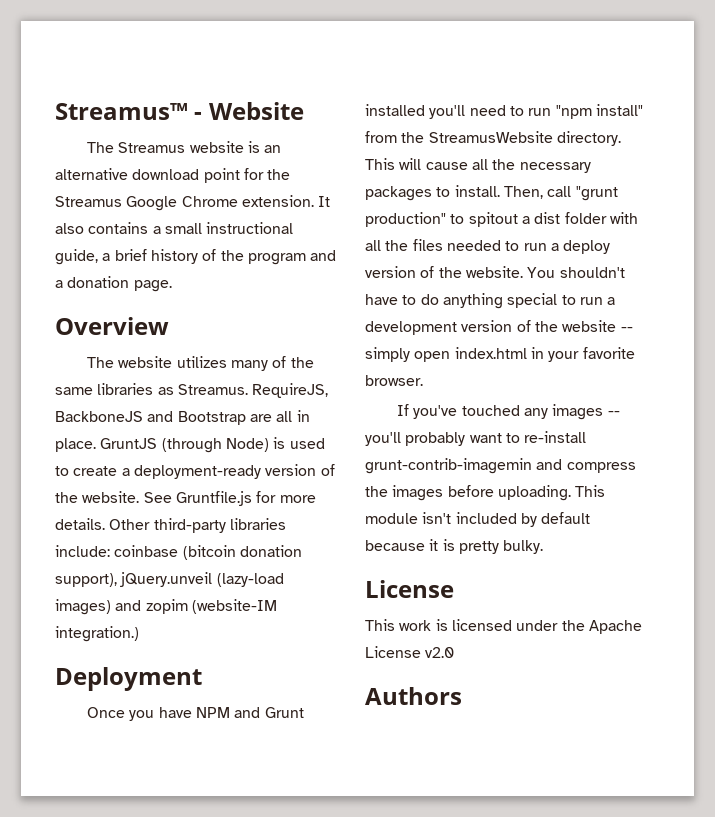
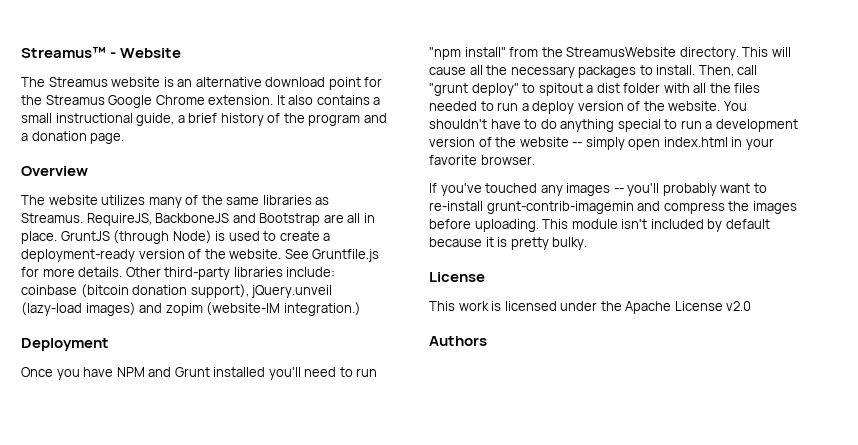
- Then, call "grunt production" to spitout a dist folder with all the files needed to run a deploy version of the website.
+ Then, call "grunt deploy" to spitout a dist folder with all the files needed to run a deploy version of the website.

